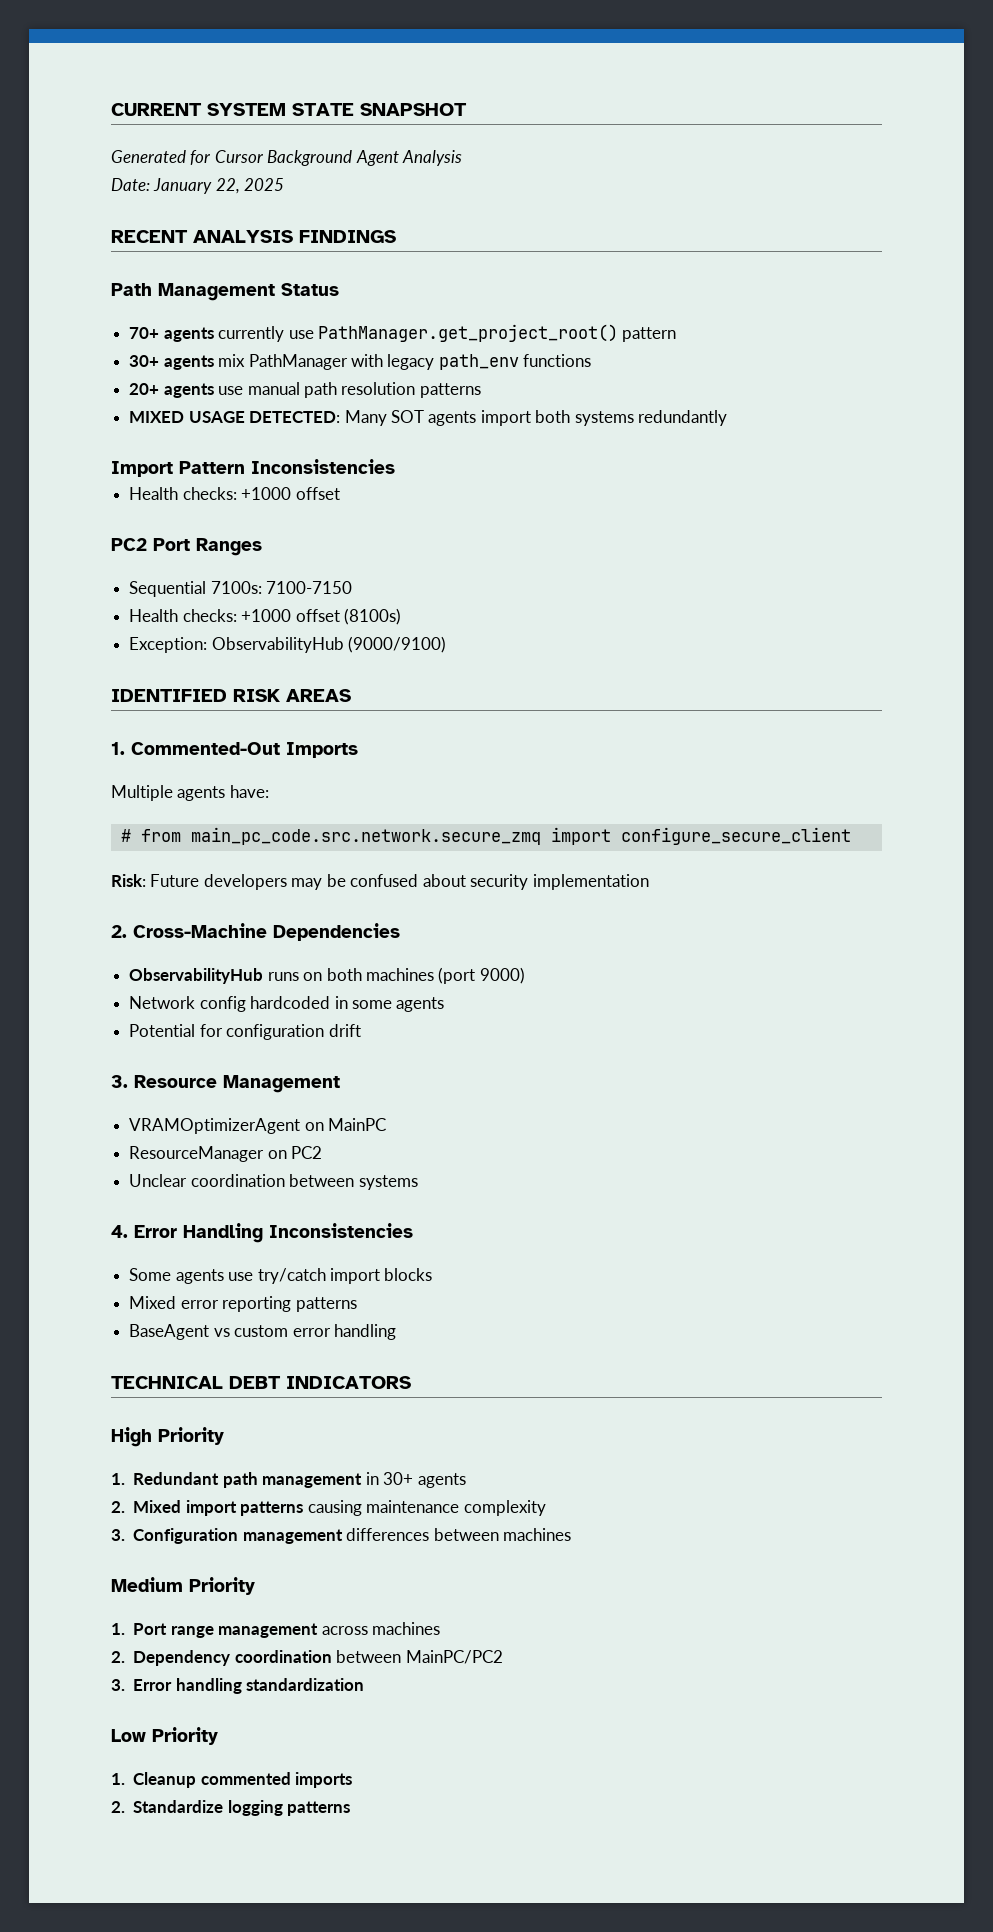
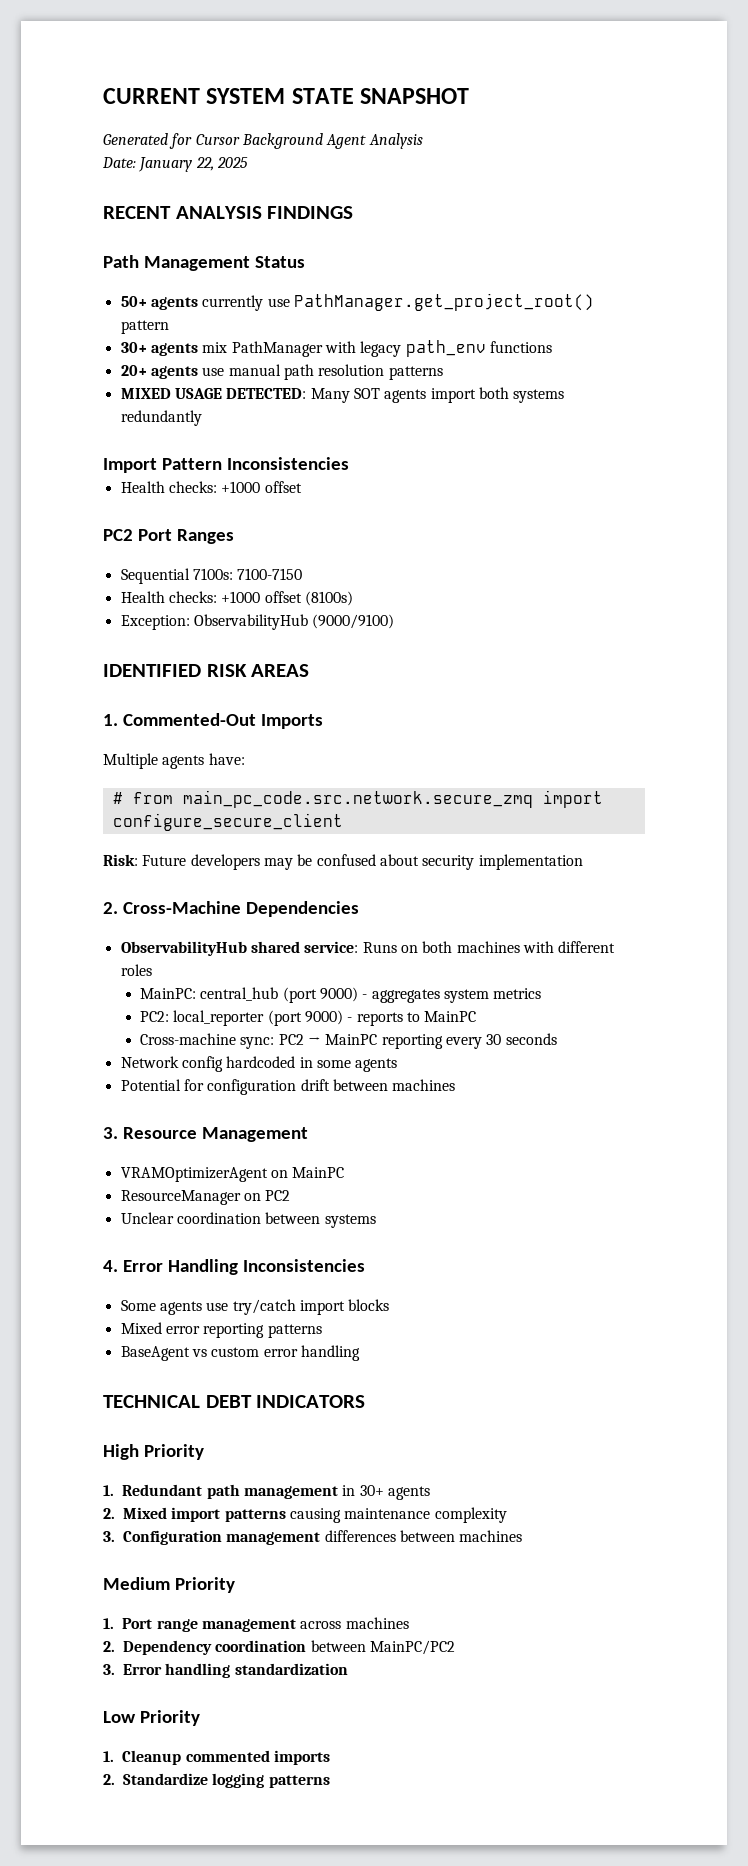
- 70+ agents currently use PathManager.get_project_root() pattern
+ 50+ agents currently use PathManager.get_project_root() pattern
- ObservabilityHub runs on both machines (port 9000)
+ ObservabilityHub shared service: Runs on both machines with different roles
+ MainPC: central_hub (port 9000) - aggregates system metrics
+ PC2: local_reporter (port 9000) - reports to MainPC
+ Cross-machine sync: PC2 → MainPC reporting every 30 seconds
- Potential for configuration drift
+ Potential for configuration drift between machines

